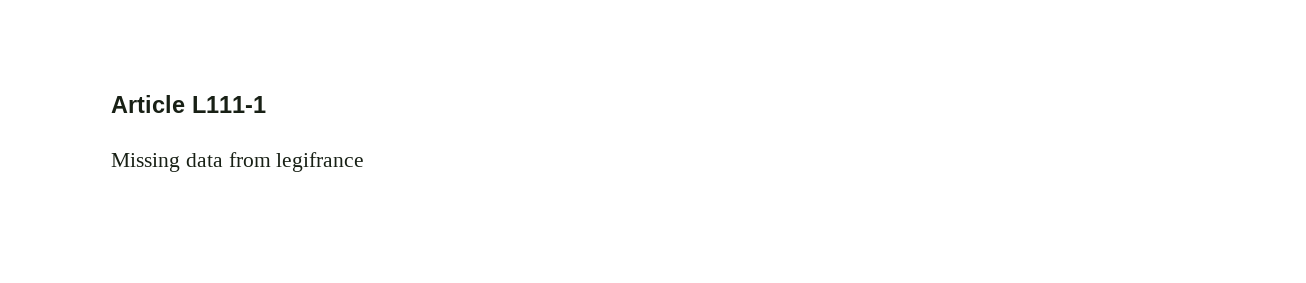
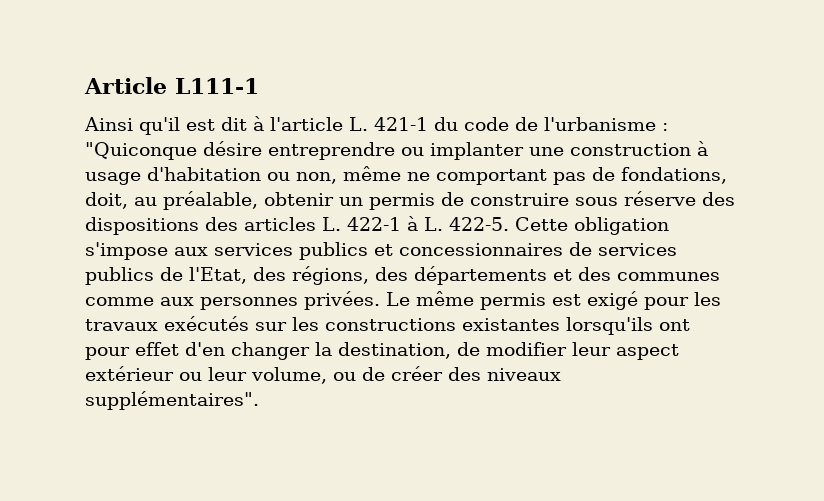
- Missing data from legifrance
+ Ainsi qu'il est dit à l'article L. 421-1 du code de l'urbanisme : "Quiconque désire entreprendre ou implanter une construction à usage d'habitation ou non, même ne comportant pas de fondations, doit, au préalable, obtenir un permis de construire sous réserve des dispositions des articles L. 422-1 à L. 422-5. Cette obligation s'impose aux services publics et concessionnaires de services publics de l'Etat, des régions, des départements et des communes comme aux personnes privées. Le même permis est exigé pour les travaux exécutés sur les constructions existantes lorsqu'ils ont pour effet d'en changer la destination, de modifier leur aspect extérieur ou leur volume, ou de créer des niveaux supplémentaires".

